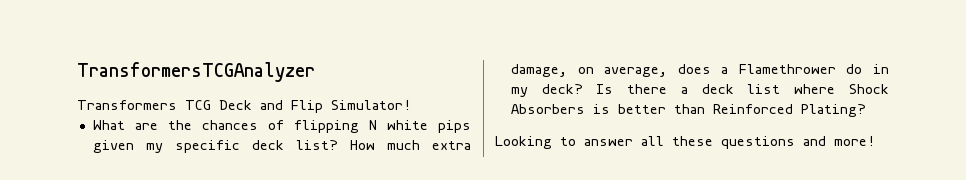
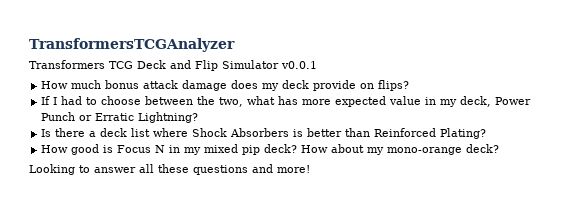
- Transformers TCG Deck and Flip Simulator!
- What are the chances of flipping N white pips given my specific deck list? How much extra damage, on average, does a Flamethrower do in my deck? Is there a deck list where Shock Absorbers is better than Reinforced Plating?
+ Transformers TCG Deck and Flip Simulator v0.0.1
+ How much bonus attack damage does my deck provide on flips?
+ If I had to choose between the two, what has more expected value in my deck, Power Punch or Erratic Lightning?
+ Is there a deck list where Shock Absorbers is better than Reinforced Plating?
+ How good is Focus N in my mixed pip deck? How about my mono-orange deck?

